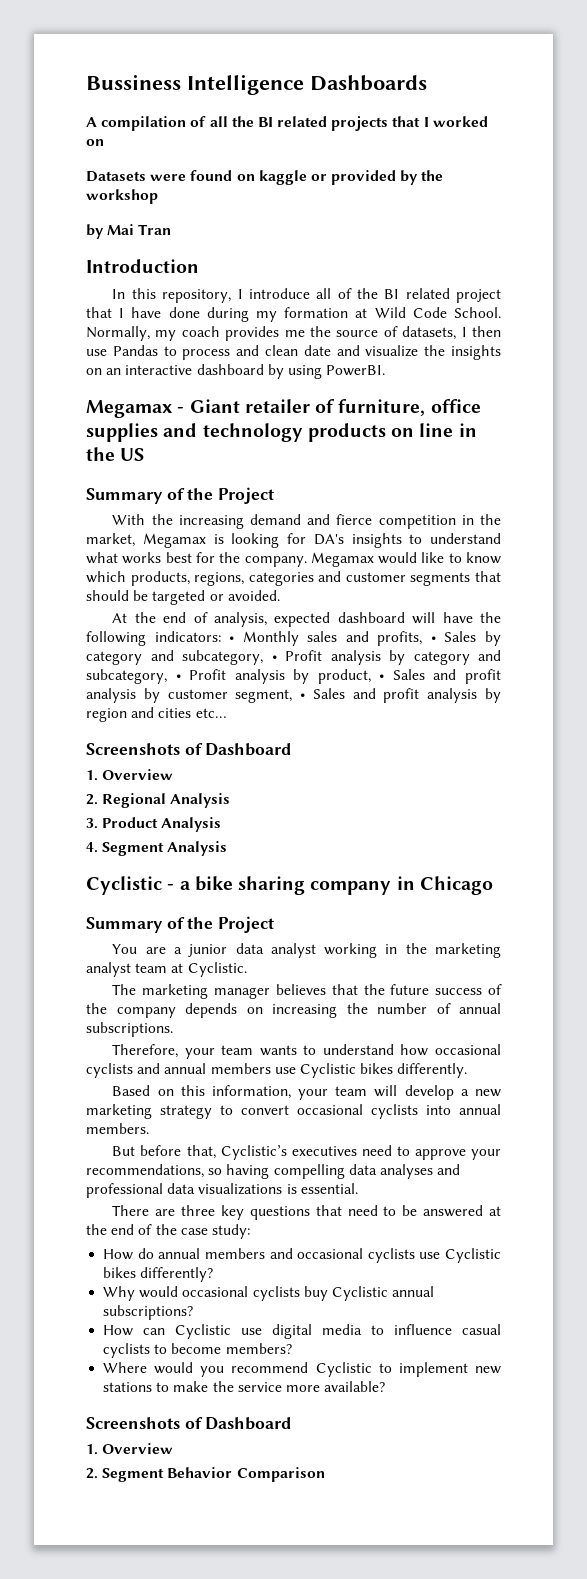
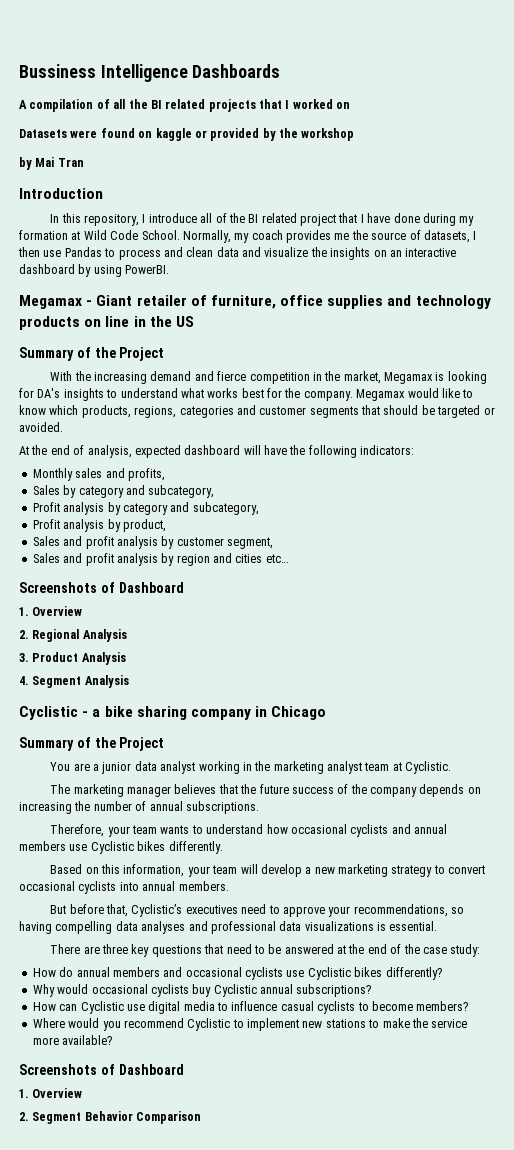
- Normally, my coach provides me the source of datasets, I then use Pandas to process and clean date and visualize the insights on an interactive dashboard by using PowerBI.
+ Normally, my coach provides me the source of datasets, I then use Pandas to process and clean data and visualize the insights on an interactive dashboard by using PowerBI.
- At the end of analysis, expected dashboard will have the following indicators: • Monthly sales and profits, • Sales by category and subcategory, • Profit analysis by category and subcategory, • Profit analysis by product, • Sales and profit analysis by customer segment, • Sales and profit analysis by region and cities etc…
+ At the end of analysis, expected dashboard will have the following indicators:
+ Monthly sales and profits,
+ Sales by category and subcategory,
+ Profit analysis by category and subcategory,
+ Profit analysis by product,
+ Sales and profit analysis by customer segment,
+ Sales and profit analysis by region and cities etc…

